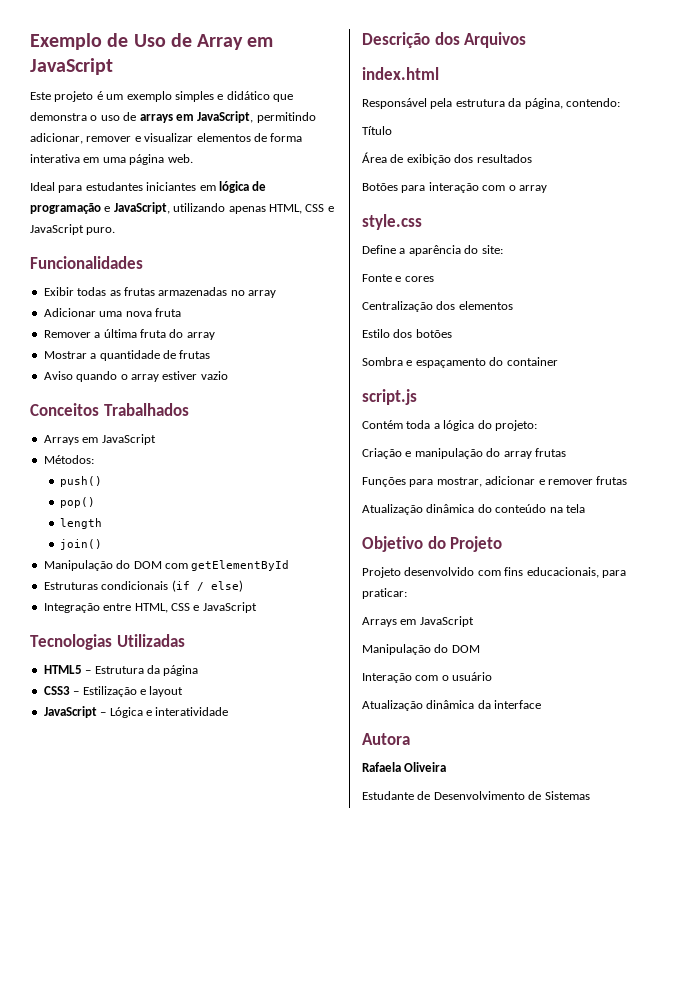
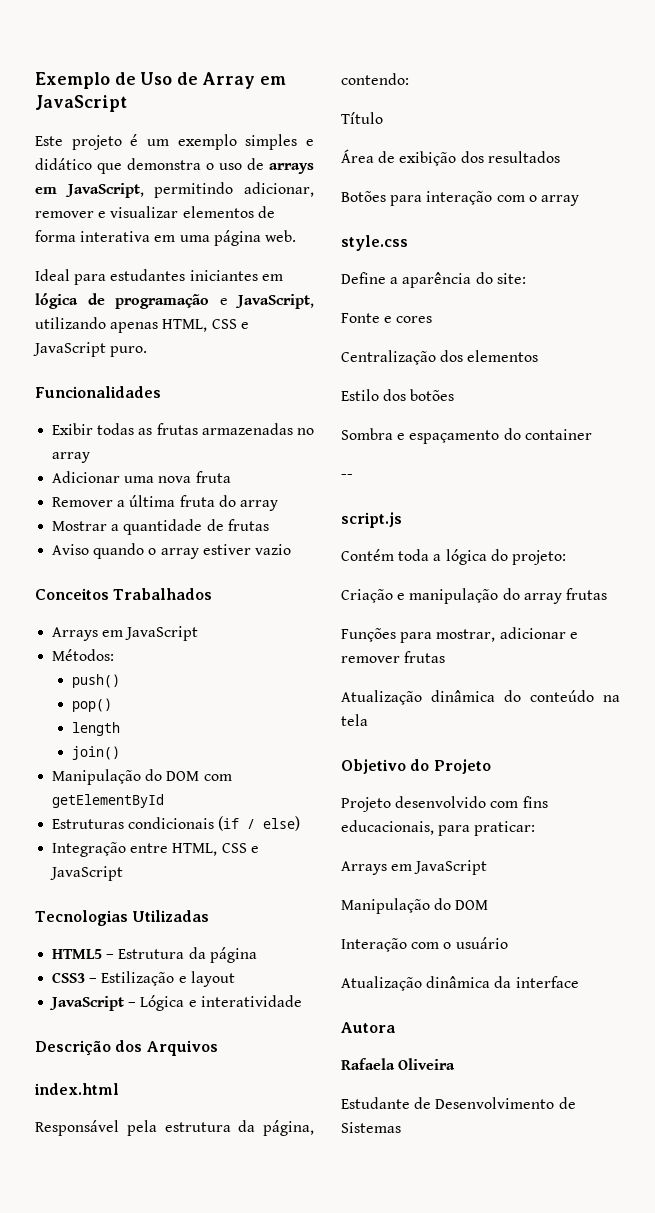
+ --

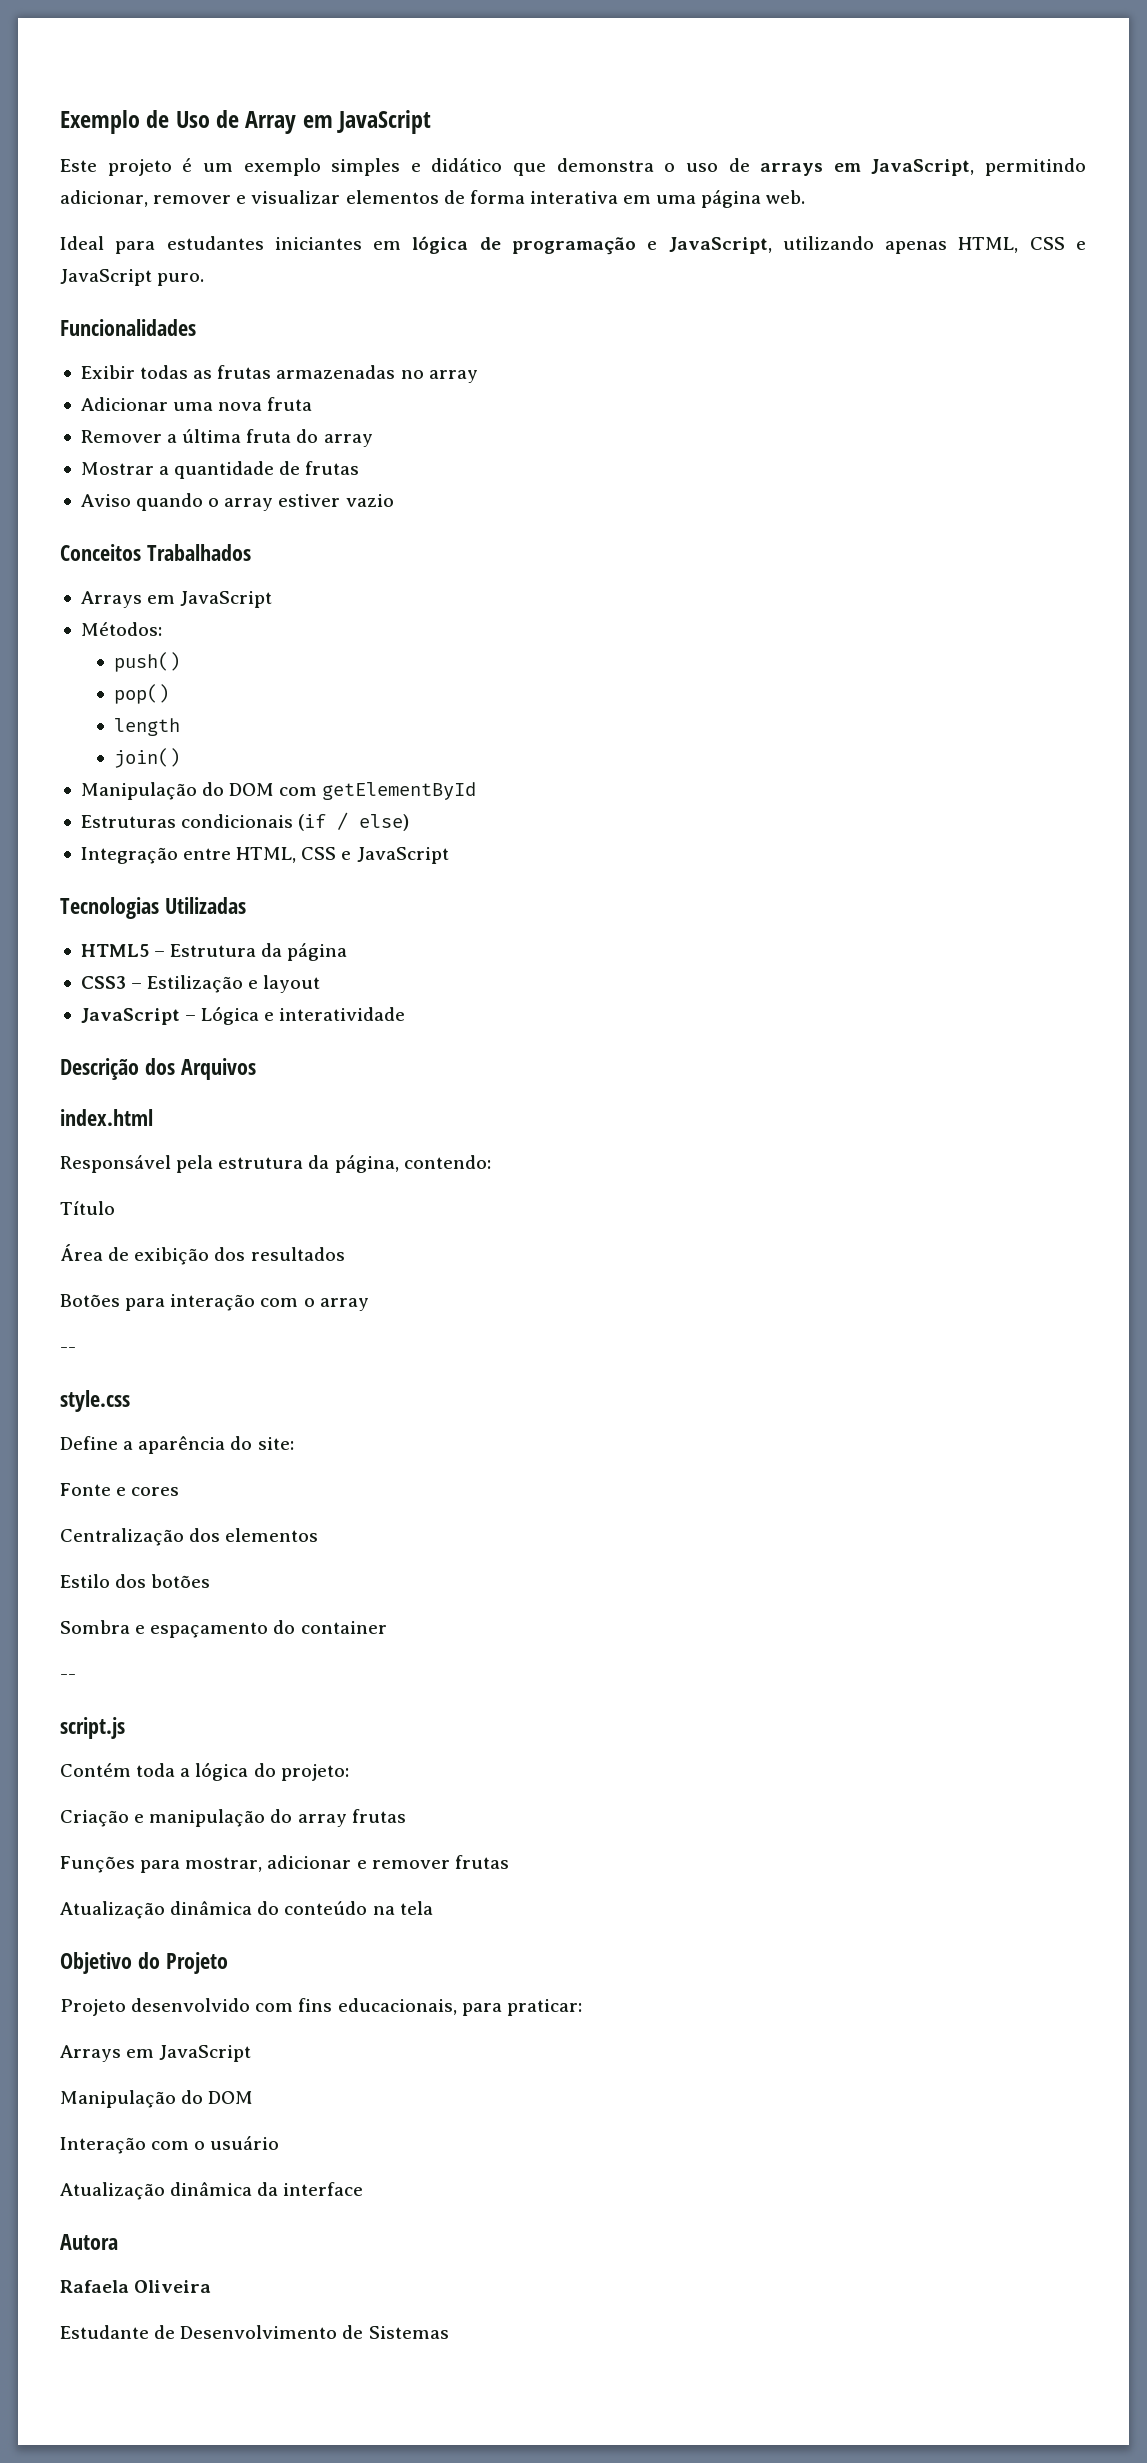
  Botões para interação com o array
+ --

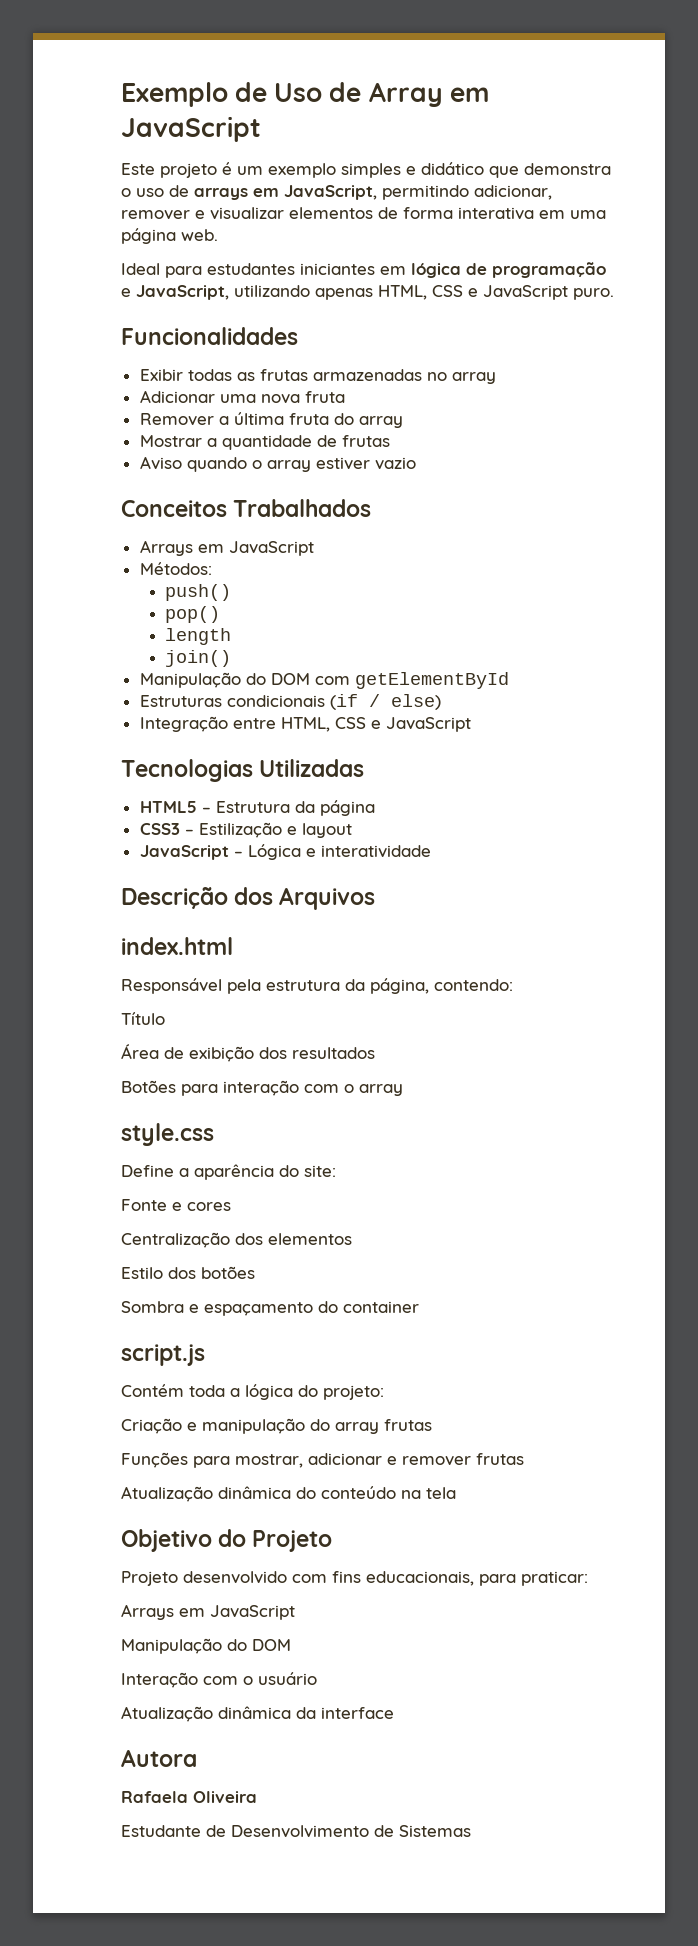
  Botões para interação com o array
- --
  Sombra e espaçamento do container
- --

